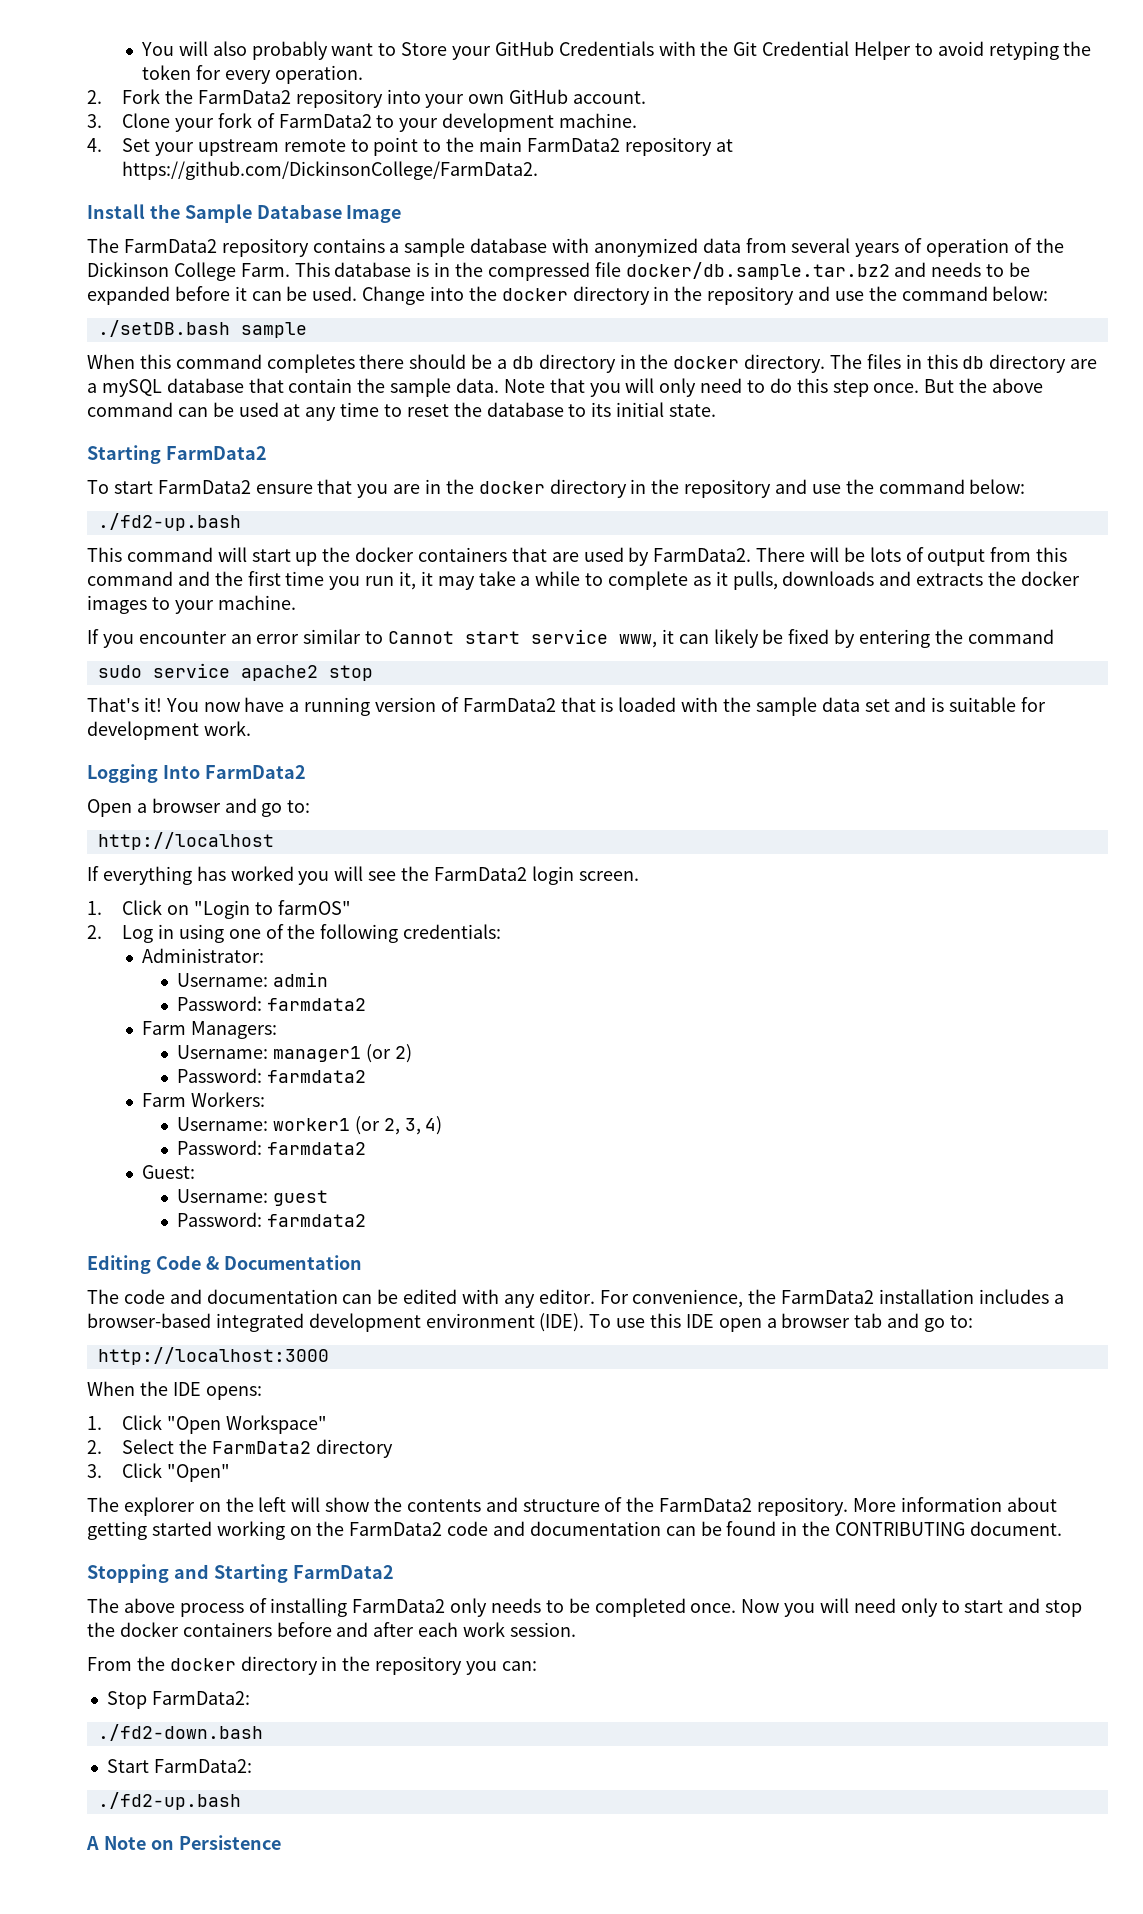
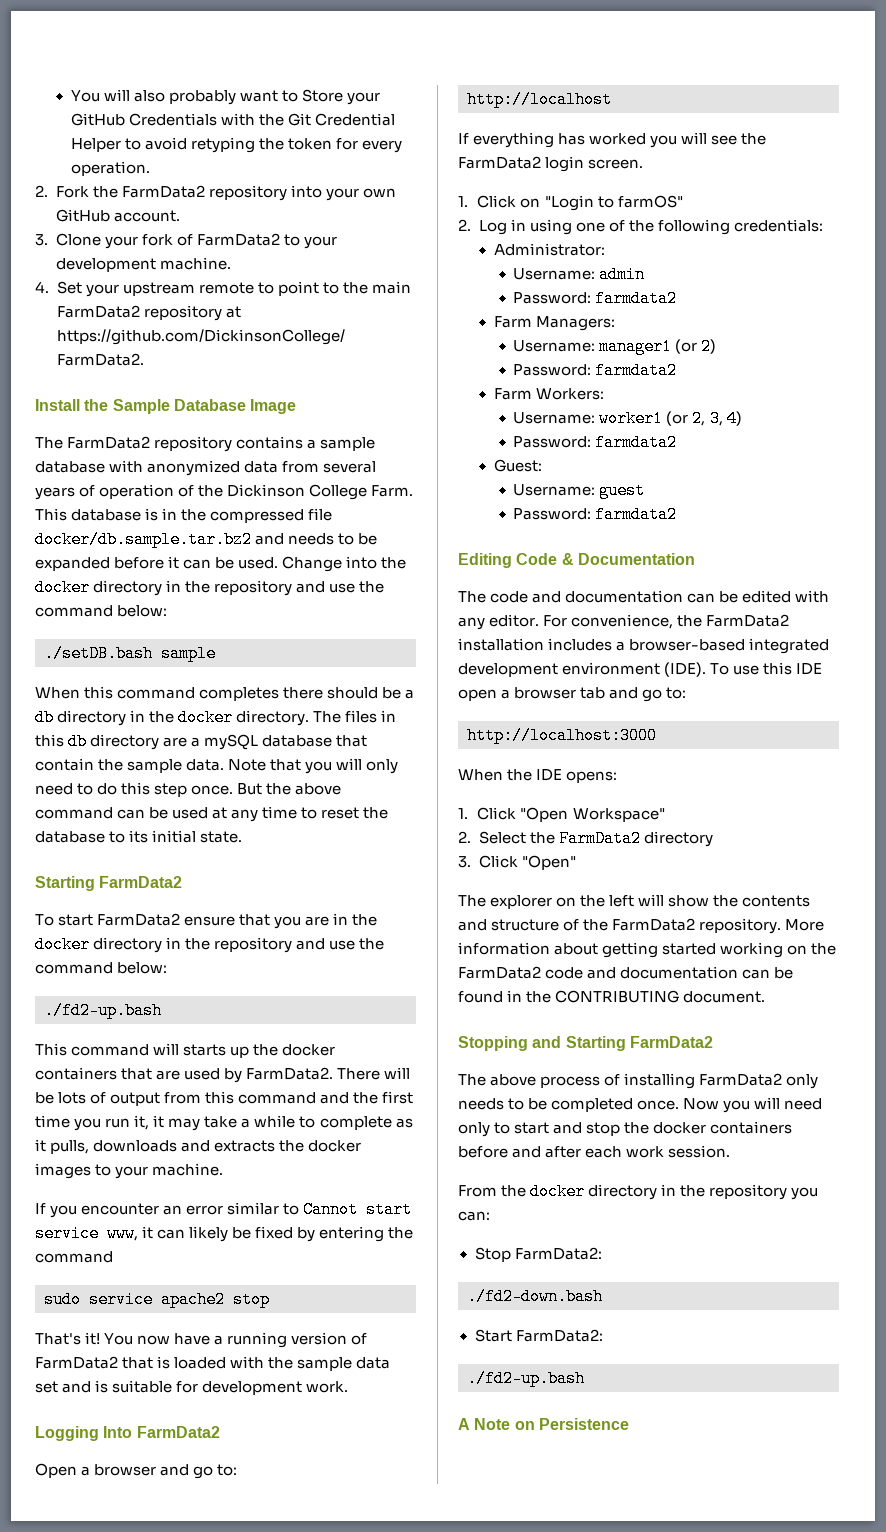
- This command will start up the docker containers that are used by FarmData2.
+ This command will starts up the docker containers that are used by FarmData2.

